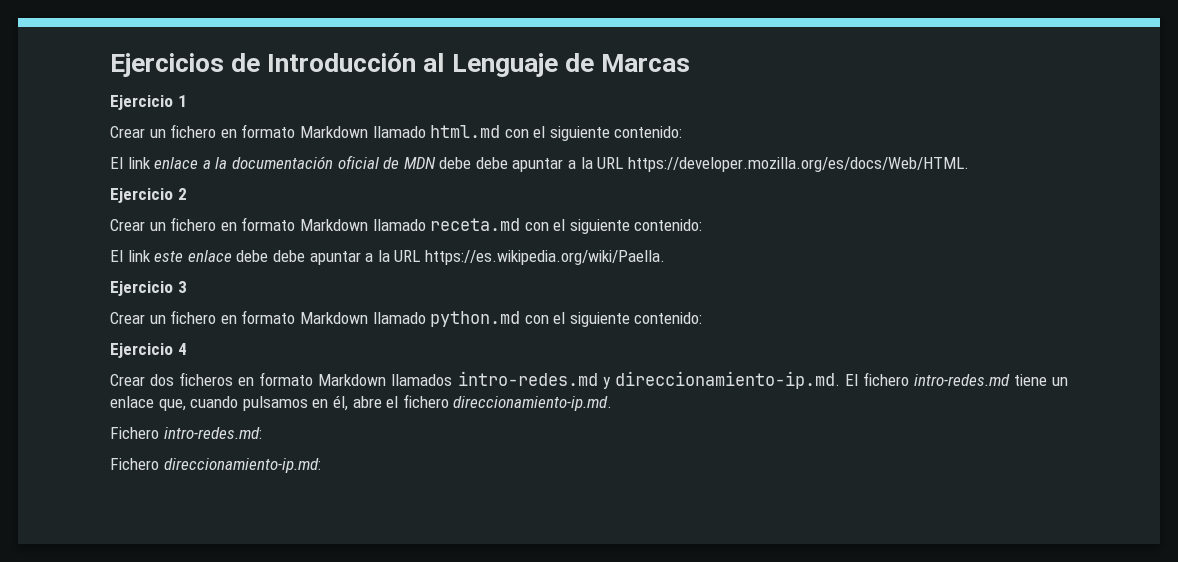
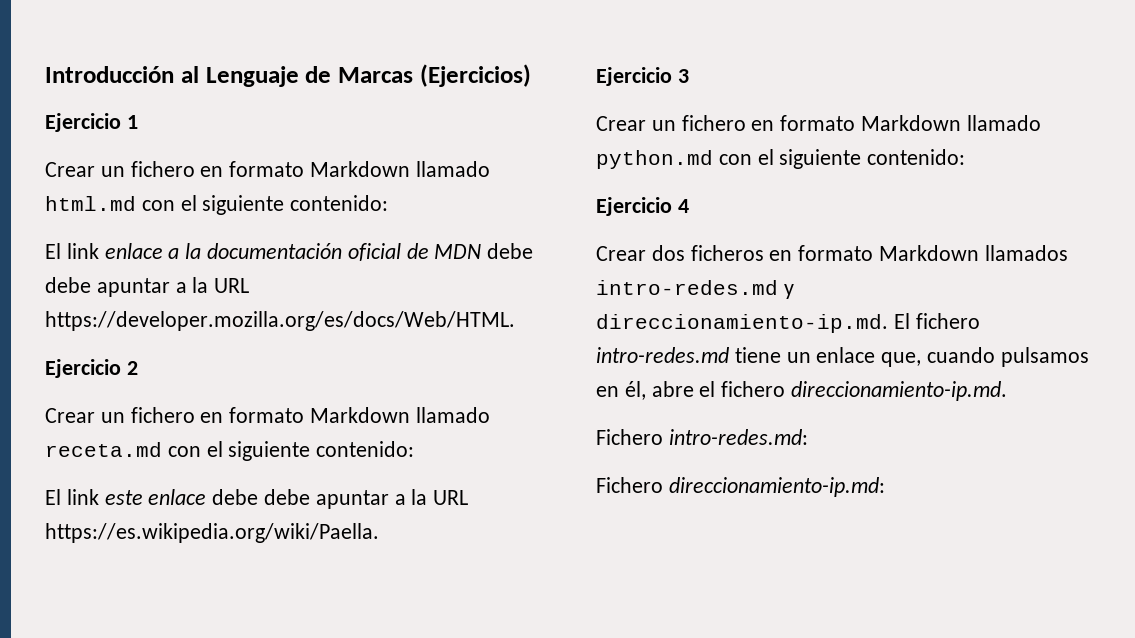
- Ejercicios de Introducción al Lenguaje de Marcas
+ Introducción al Lenguaje de Marcas (Ejercicios)

